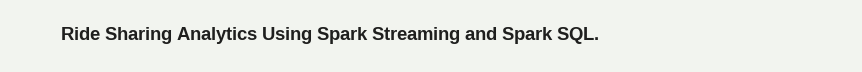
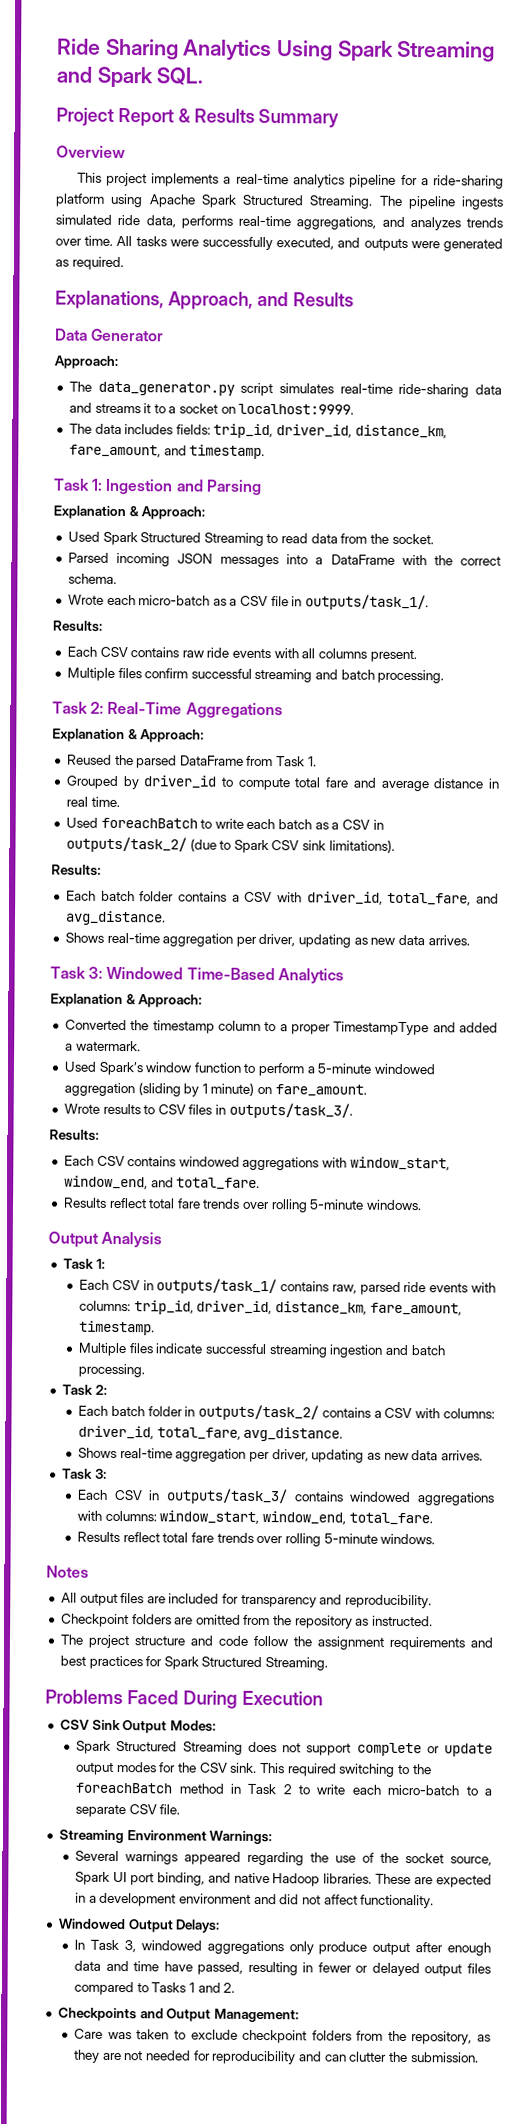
+ Project Report & Results Summary
+ Overview
+ This project implements a real-time analytics pipeline for a ride-sharing platform using Apache Spark Structured Streaming. The pipeline ingests simulated ride data, performs real-time aggregations, and analyzes trends over time. All tasks were successfully executed, and outputs were generated as required.
+ Explanations, Approach, and Results
+ Data Generator
+ Approach:
+ The data_generator.py script simulates real-time ride-sharing data and streams it to a socket on localhost:9999.
+ The data includes fields: trip_id, driver_id, distance_km, fare_amount, and timestamp.
+ Task 1: Ingestion and Parsing
+ Explanation & Approach:
+ Used Spark Structured Streaming to read data from the socket.
+ Parsed incoming JSON messages into a DataFrame with the correct schema.
+ Wrote each micro-batch as a CSV file in outputs/task_1/.
+ Results:
+ Each CSV contains raw ride events with all columns present.
+ Multiple files confirm successful streaming and batch processing.
+ Task 2: Real-Time Aggregations
+ Explanation & Approach:
+ Reused the parsed DataFrame from Task 1.
+ Grouped by driver_id to compute total fare and average distance in real time.
+ Used foreachBatch to write each batch as a CSV in outputs/task_2/ (due to Spark CSV sink limitations).
+ Results:
+ Each batch folder contains a CSV with driver_id, total_fare, and avg_distance.
+ Shows real-time aggregation per driver, updating as new data arrives.
+ Task 3: Windowed Time-Based Analytics
+ Explanation & Approach:
+ Converted the timestamp column to a proper TimestampType and added a watermark.
+ Used Spark’s window function to perform a 5-minute windowed aggregation (sliding by 1 minute) on fare_amount.
+ Wrote results to CSV files in outputs/task_3/.
+ Results:
+ Each CSV contains windowed aggregations with window_start, window_end, and total_fare.
+ Results reflect total fare trends over rolling 5-minute windows.
+ Output Analysis
+ Task 1:
+ Each CSV in outputs/task_1/ contains raw, parsed ride events with columns: trip_id, driver_id, distance_km, fare_amount, timestamp.
+ Multiple files indicate successful streaming ingestion and batch processing.
+ Task 2:
+ Each batch folder in outputs/task_2/ contains a CSV with columns: driver_id, total_fare, avg_distance.
+ Shows real-time aggregation per driver, updating as new data arrives.
+ Task 3:
+ Each CSV in outputs/task_3/ contains windowed aggregations with columns: window_start, window_end, total_fare.
+ Results reflect total fare trends over rolling 5-minute windows.
+ Notes
+ All output files are included for transparency and reproducibility.
+ Checkpoint folders are omitted from the repository as instructed.
+ The project structure and code follow the assignment requirements and best practices for Spark Structured Streaming.
+ Problems Faced During Execution
+ CSV Sink Output Modes:
+ Spark Structured Streaming does not support complete or update output modes for the CSV sink. This required switching to the foreachBatch method in Task 2 to write each micro-batch to a separate CSV file.
+ Streaming Environment Warnings:
+ Several warnings appeared regarding the use of the socket source, Spark UI port binding, and native Hadoop libraries. These are expected in a development environment and did not affect functionality.
+ Windowed Output Delays:
+ In Task 3, windowed aggregations only produce output after enough data and time have passed, resulting in fewer or delayed output files compared to Tasks 1 and 2.
+ Checkpoints and Output Management:
+ Care was taken to exclude checkpoint folders from the repository, as they are not needed for reproducibility and can clutter the submission.

